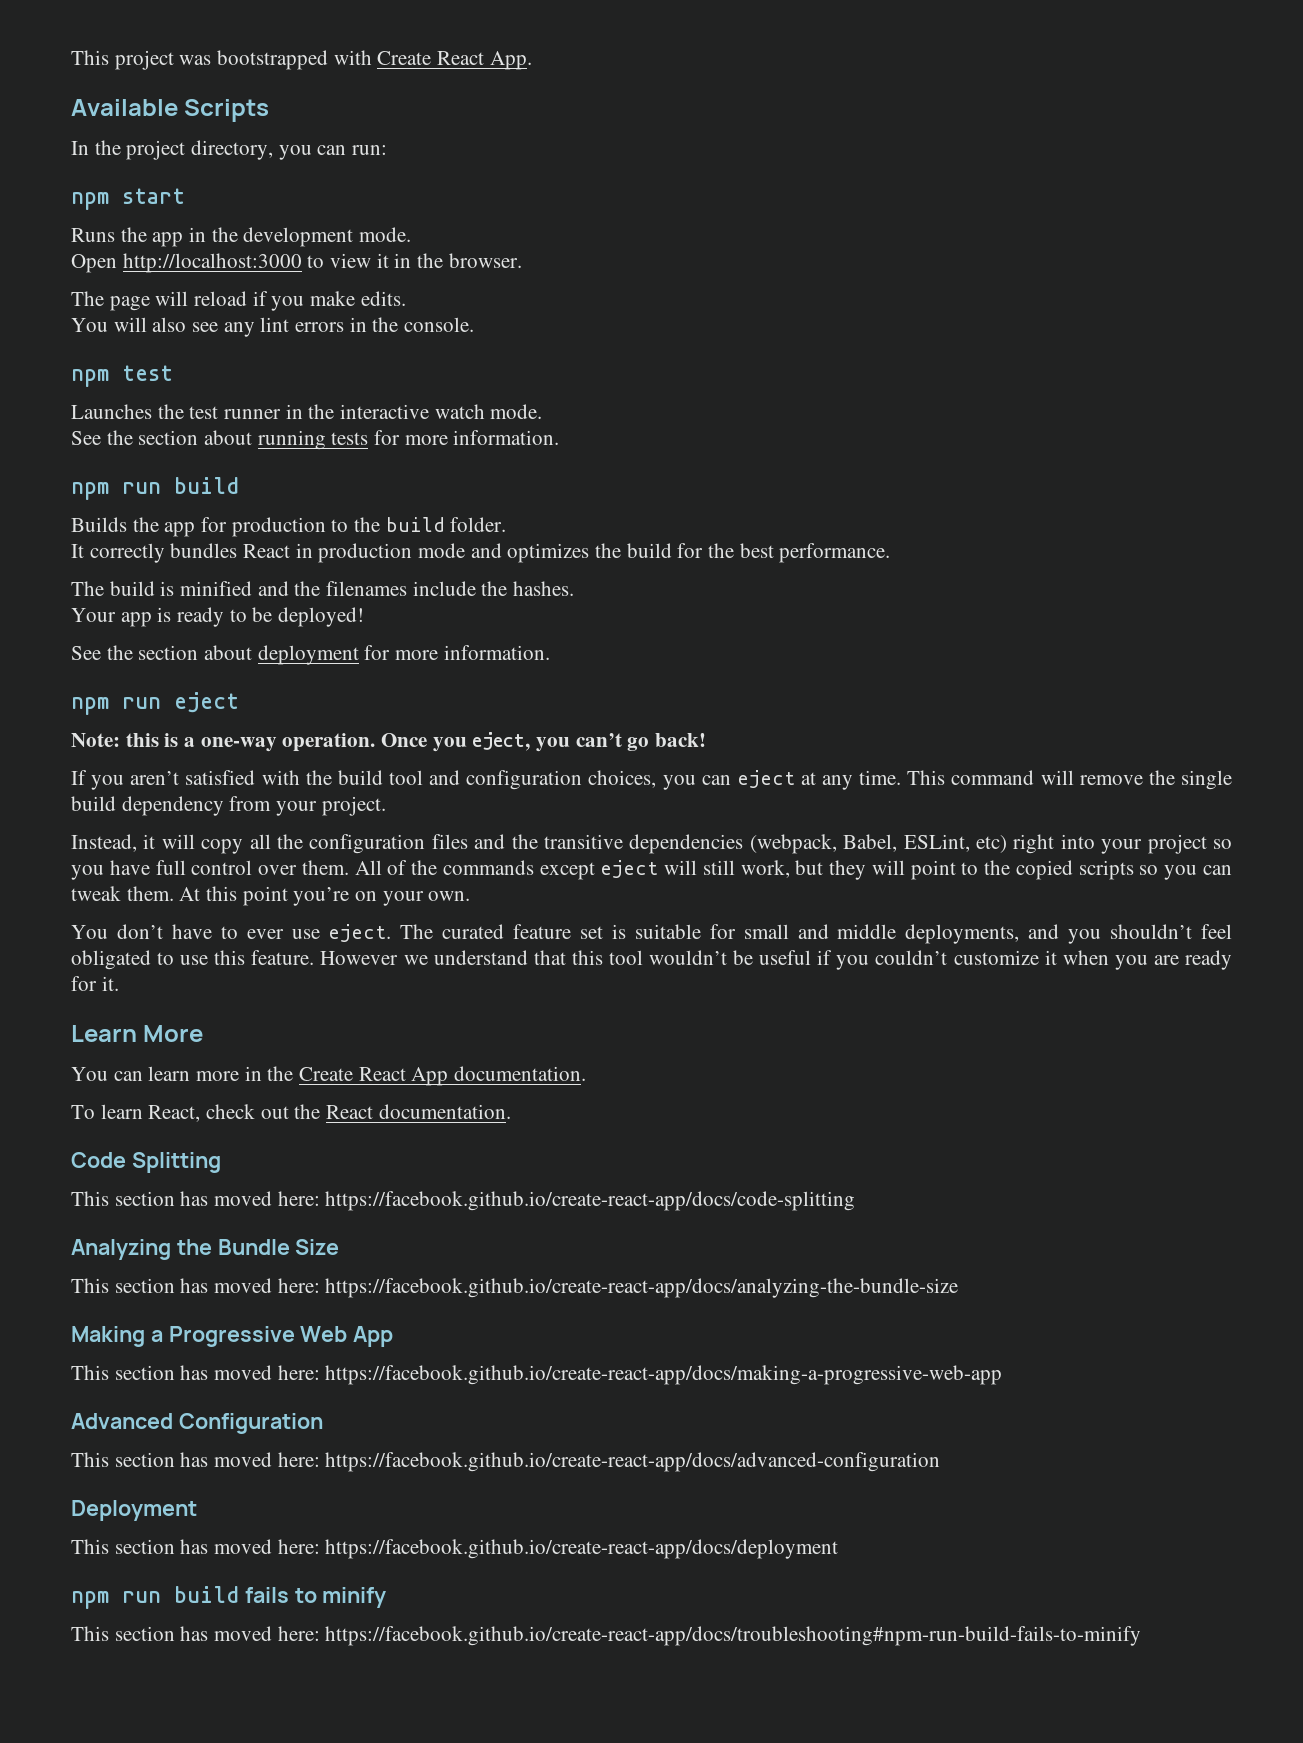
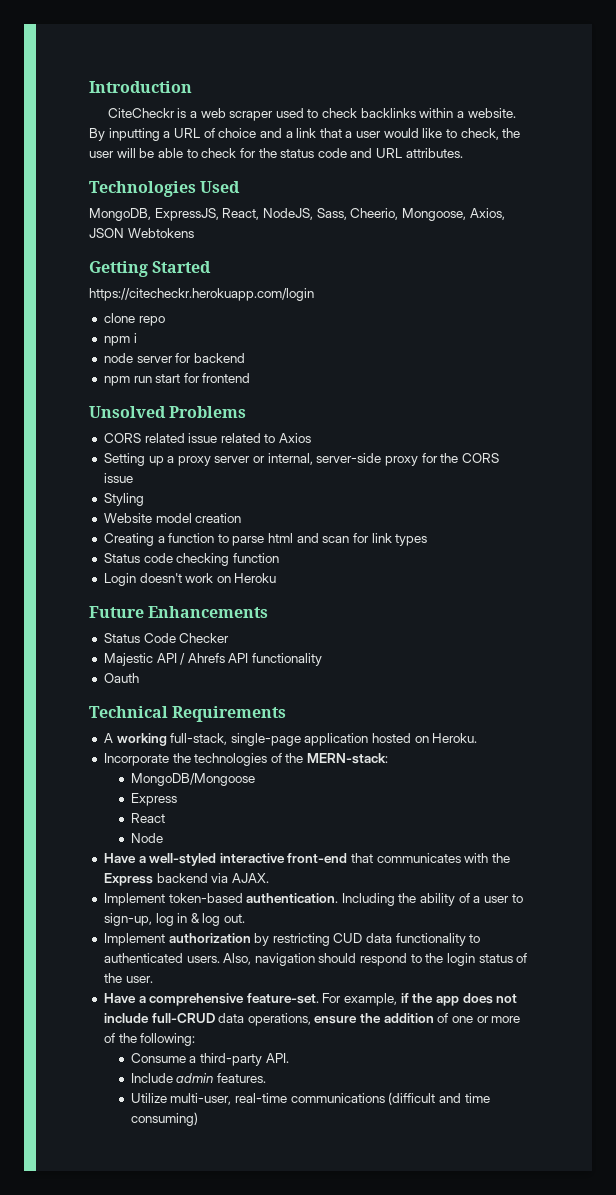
- This project was bootstrapped with Create React App.
- Available Scripts
- In the project directory, you can run:
- npm start
- Runs the app in the development mode.
- Open http://localhost:3000 to view it in the browser.
- The page will reload if you make edits.
- You will also see any lint errors in the console.
- npm test
- Launches the test runner in the interactive watch mode.
- See the section about running tests for more information.
- npm run build
- Builds the app for production to the build folder.
- It correctly bundles React in production mode and optimizes the build for the best performance.
- The build is minified and the filenames include the hashes.
- Your app is ready to be deployed!
- See the section about deployment for more information.
- npm run eject
- Note: this is a one-way operation. Once you eject, you can’t go back!
- If you aren’t satisfied with the build tool and configuration choices, you can eject at any time. This command will remove the single build dependency from your project.
- Instead, it will copy all the configuration files and the transitive dependencies (webpack, Babel, ESLint, etc) right into your project so you have full control over them. All of the commands except eject will still work, but they will point to the copied scripts so you can tweak them. At this point you’re on your own.
- You don’t have to ever use eject. The curated feature set is suitable for small and middle deployments, and you shouldn’t feel obligated to use this feature. However we understand that this tool wouldn’t be useful if you couldn’t customize it when you are ready for it.
- Learn More
- You can learn more in the Create React App documentation.
- To learn React, check out the React documentation.
- Code Splitting
- This section has moved here: https://facebook.github.io/create-react-app/docs/code-splitting
- Analyzing the Bundle Size
- This section has moved here: https://facebook.github.io/create-react-app/docs/analyzing-the-bundle-size
- Making a Progressive Web App
- This section has moved here: https://facebook.github.io/create-react-app/docs/making-a-progressive-web-app
- Advanced Configuration
- This section has moved here: https://facebook.github.io/create-react-app/docs/advanced-configuration
- Deployment
- This section has moved here: https://facebook.github.io/create-react-app/docs/deployment
- npm run build fails to minify
- This section has moved here: https://facebook.github.io/create-react-app/docs/troubleshooting#npm-run-build-fails-to-minify
+ Introduction
+ CiteCheckr is a web scraper used to check backlinks within a website. By inputting a URL of choice and a link that a user would like to check, the user will be able to check for the status code and URL attributes.
+ Technologies Used
+ MongoDB, ExpressJS, React, NodeJS, Sass, Cheerio, Mongoose, Axios, JSON Webtokens
+ Getting Started
+ https://citecheckr.herokuapp.com/login
+ clone repo
+ npm i
+ node server for backend
+ npm run start for frontend
+ Unsolved Problems
+ CORS related issue related to Axios
+ Setting up a proxy server or internal, server-side proxy for the CORS issue
+ Styling
+ Website model creation
+ Creating a function to parse html and scan for link types
+ Status code checking function
+ Login doesn't work on Heroku
+ Future Enhancements
+ Status Code Checker
+ Majestic API / Ahrefs API functionality
+ Oauth
+ Technical Requirements
+ A working full-stack, single-page application hosted on Heroku.
+ Incorporate the technologies of the MERN-stack:
+ MongoDB/Mongoose
+ Express
+ React
+ Node
+ Have a well-styled interactive front-end that communicates with the Express backend via AJAX.
+ Implement token-based authentication. Including the ability of a user to sign-up, log in & log out.
+ Implement authorization by restricting CUD data functionality to authenticated users. Also, navigation should respond to the login status of the user.
+ Have a comprehensive feature-set. For example, if the app does not include full-CRUD data operations, ensure the addition of one or more of the following:
+ Consume a third-party API.
+ Include admin features.
+ Utilize multi-user, real-time communications (difficult and time consuming)

